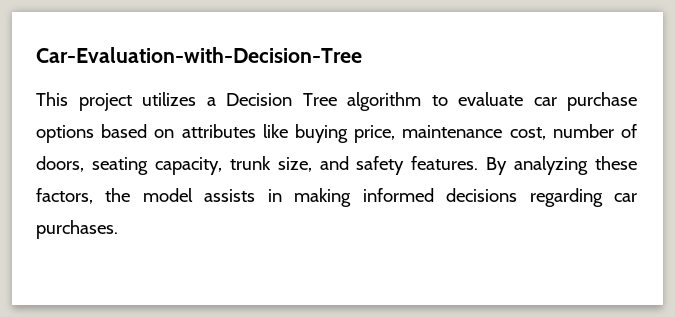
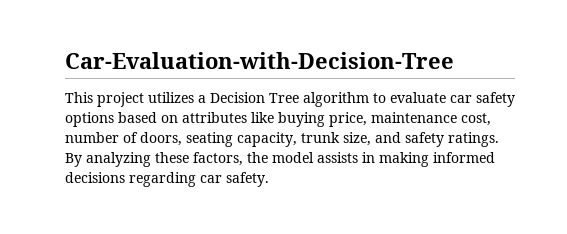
- This project utilizes a Decision Tree algorithm to evaluate car purchase options based on attributes like buying price, maintenance cost, number of doors, seating capacity, trunk size, and safety features.
+ This project utilizes a Decision Tree algorithm to evaluate car safety options based on attributes like buying price, maintenance cost, number of doors, seating capacity, trunk size, and safety ratings.
- By analyzing these factors, the model assists in making informed decisions regarding car purchases.
+ By analyzing these factors, the model assists in making informed decisions regarding car safety.

